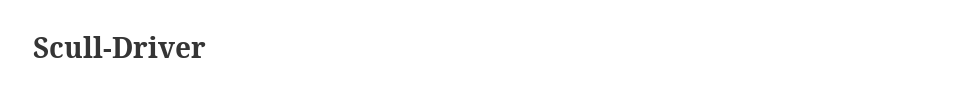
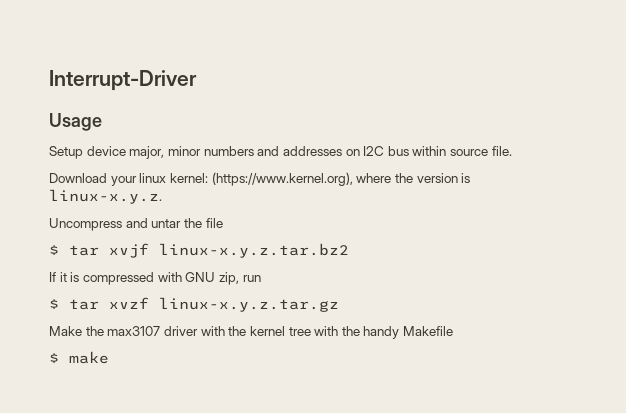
- Scull-Driver
+ Interrupt-Driver
+ Usage
+ Setup device major, minor numbers and addresses on I2C bus within source file.
+ Download your linux kernel: (https://www.kernel.org), where the version is linux-x.y.z.
+ Uncompress and untar the file
+ $ tar xvjf linux-x.y.z.tar.bz2
+ If it is compressed with GNU zip, run
+ $ tar xvzf linux-x.y.z.tar.gz
+ Make the max3107 driver with the kernel tree with the handy Makefile
+ $ make

